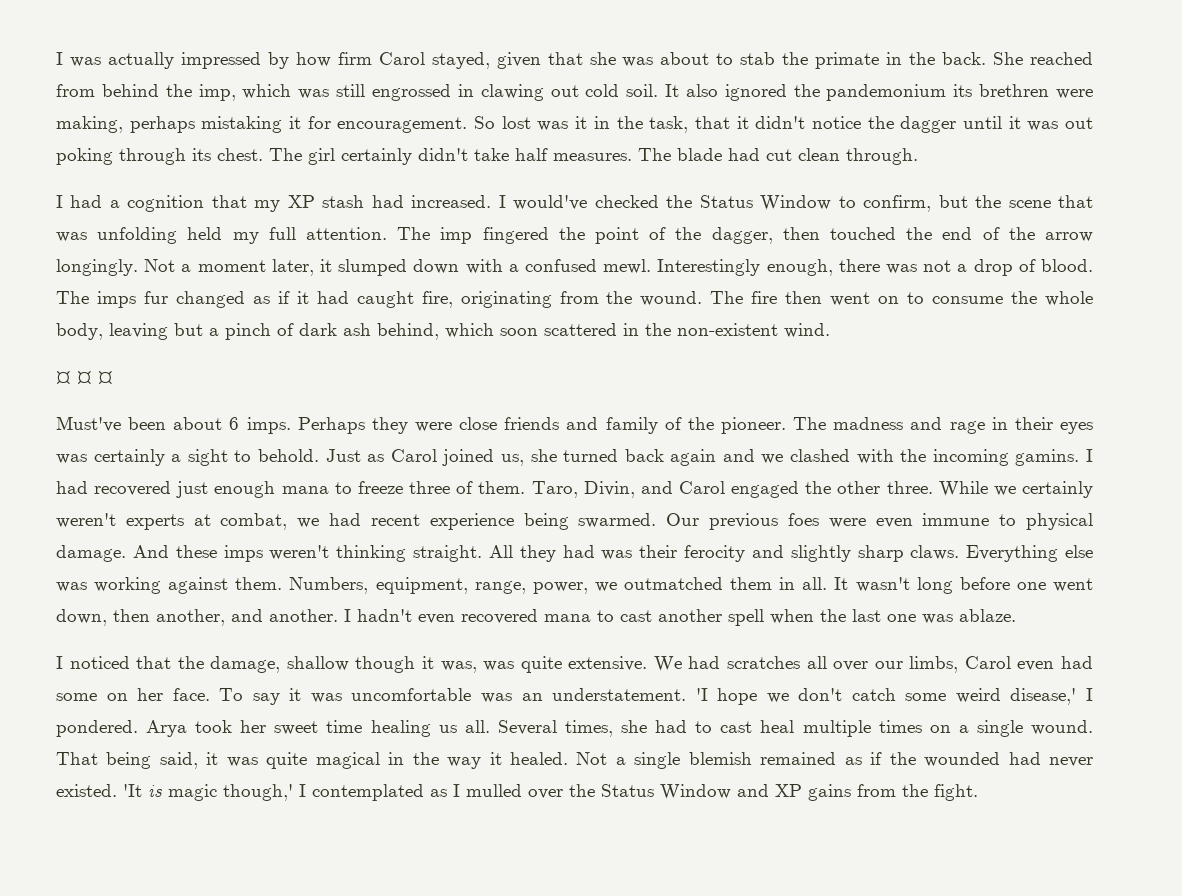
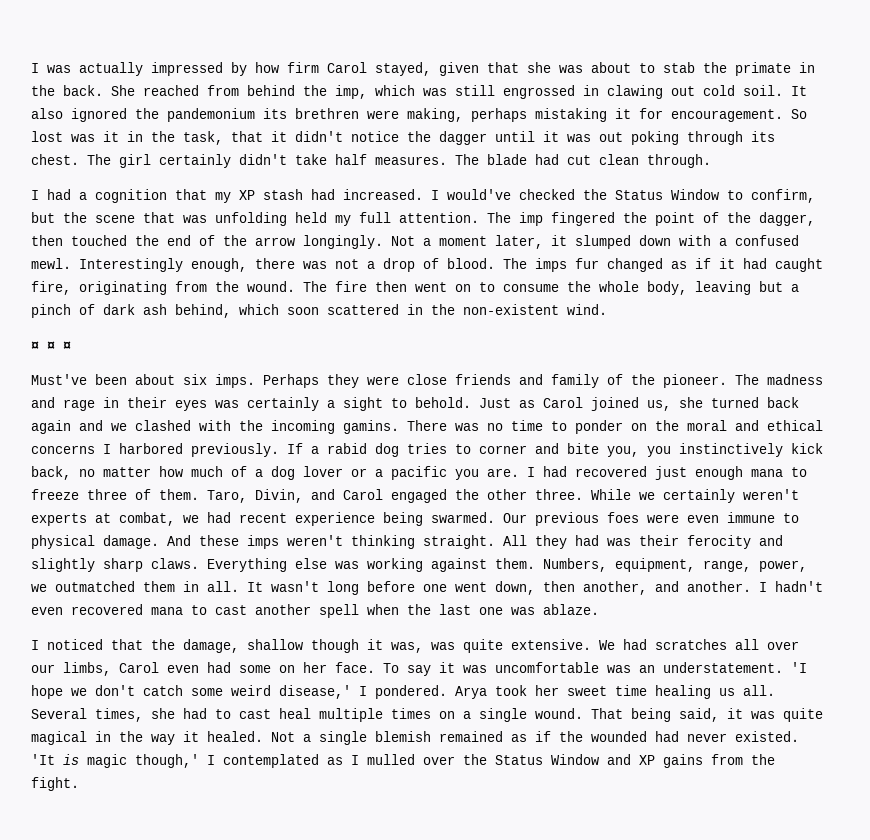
- Must've been about 6 imps.
+ Must've been about six imps.
+ There was no time to ponder on the moral and ethical concerns I harbored previously. If a rabid dog tries to corner and bite you, you instinctively kick back, no matter how much of a dog lover or a pacific you are.

